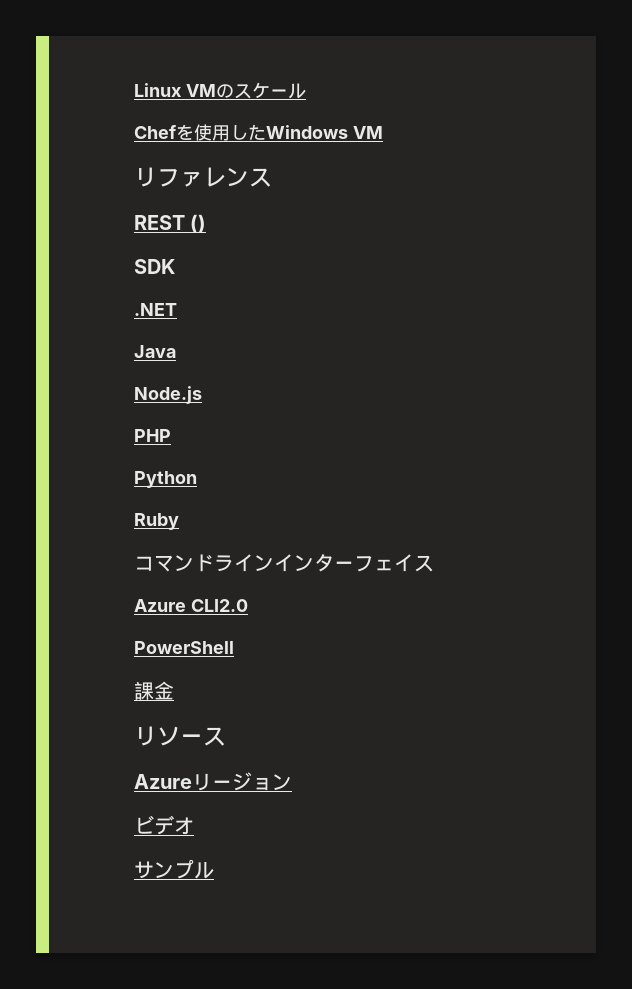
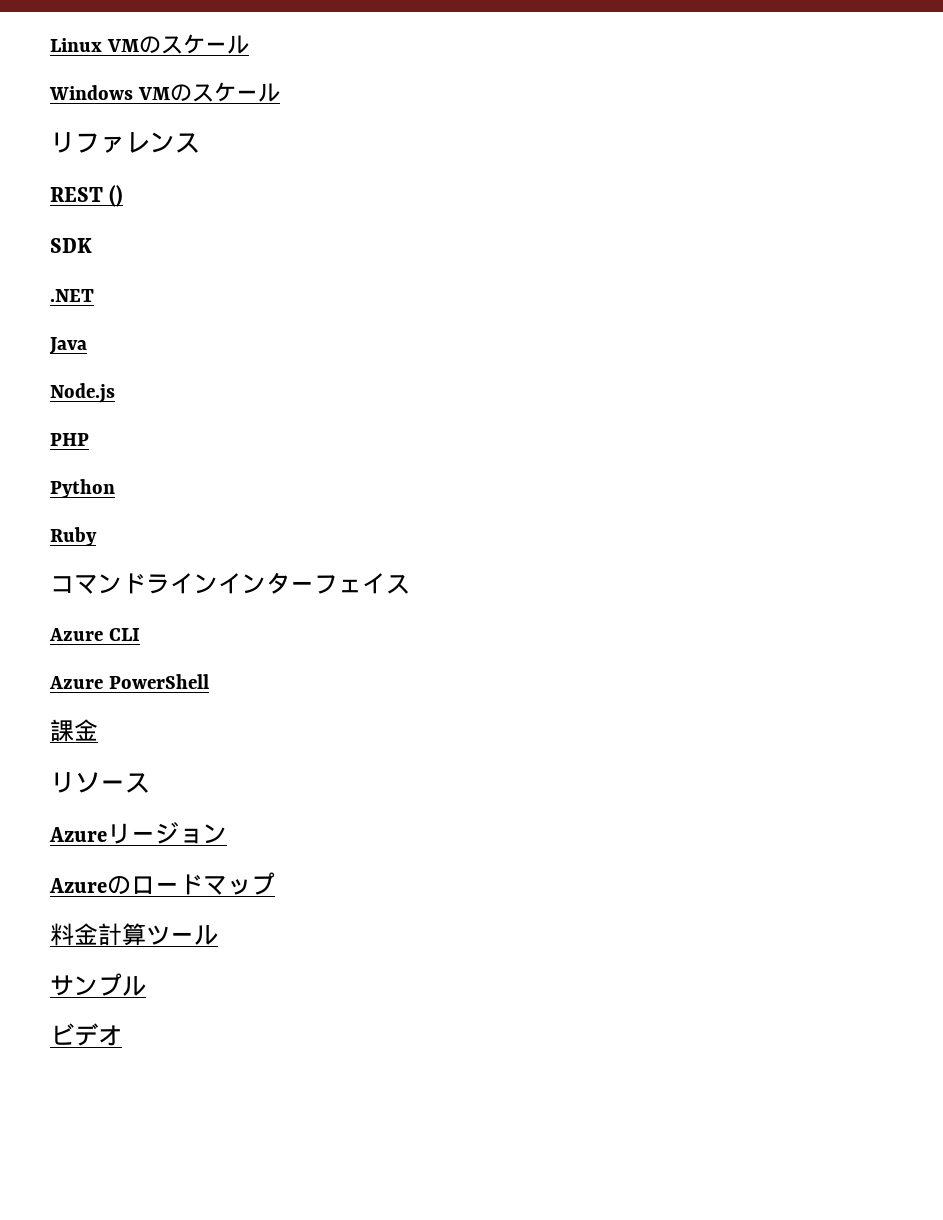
- Chefを使用したWindows VM
+ Windows VMのスケール
- Azure CLI2.0
- PowerShell
+ Azure CLI
+ Azure PowerShell
- ビデオ
+ Azureのロードマップ
+ 料金計算ツール
+ ビデオ

